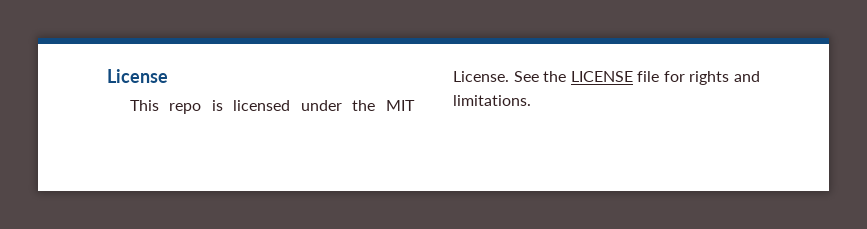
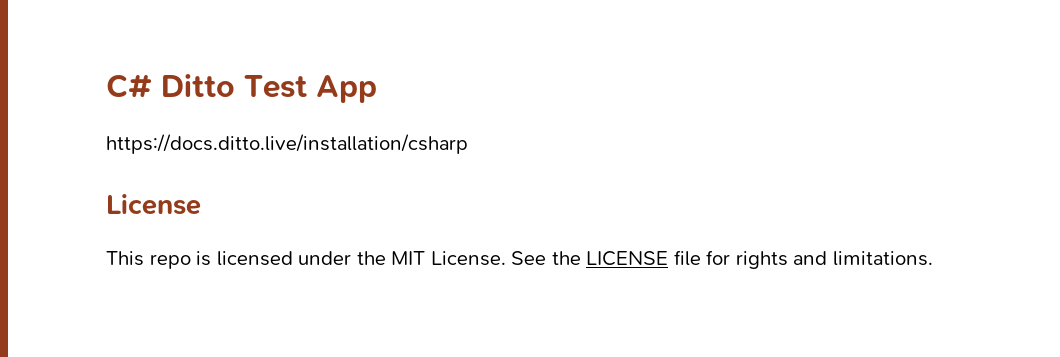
+ C# Ditto Test App
+ https://docs.ditto.live/installation/csharp

